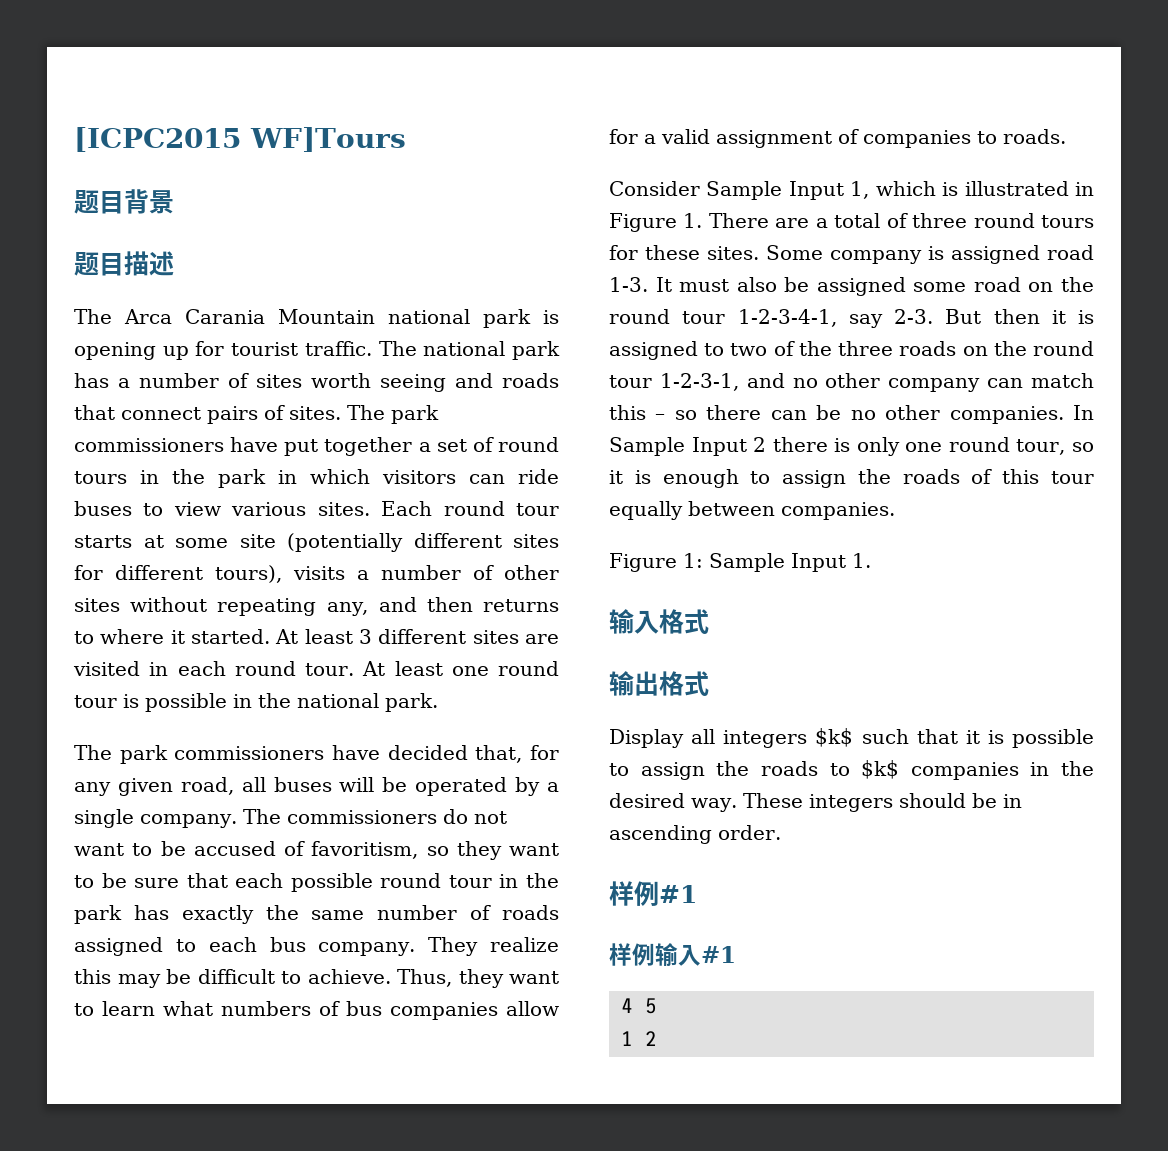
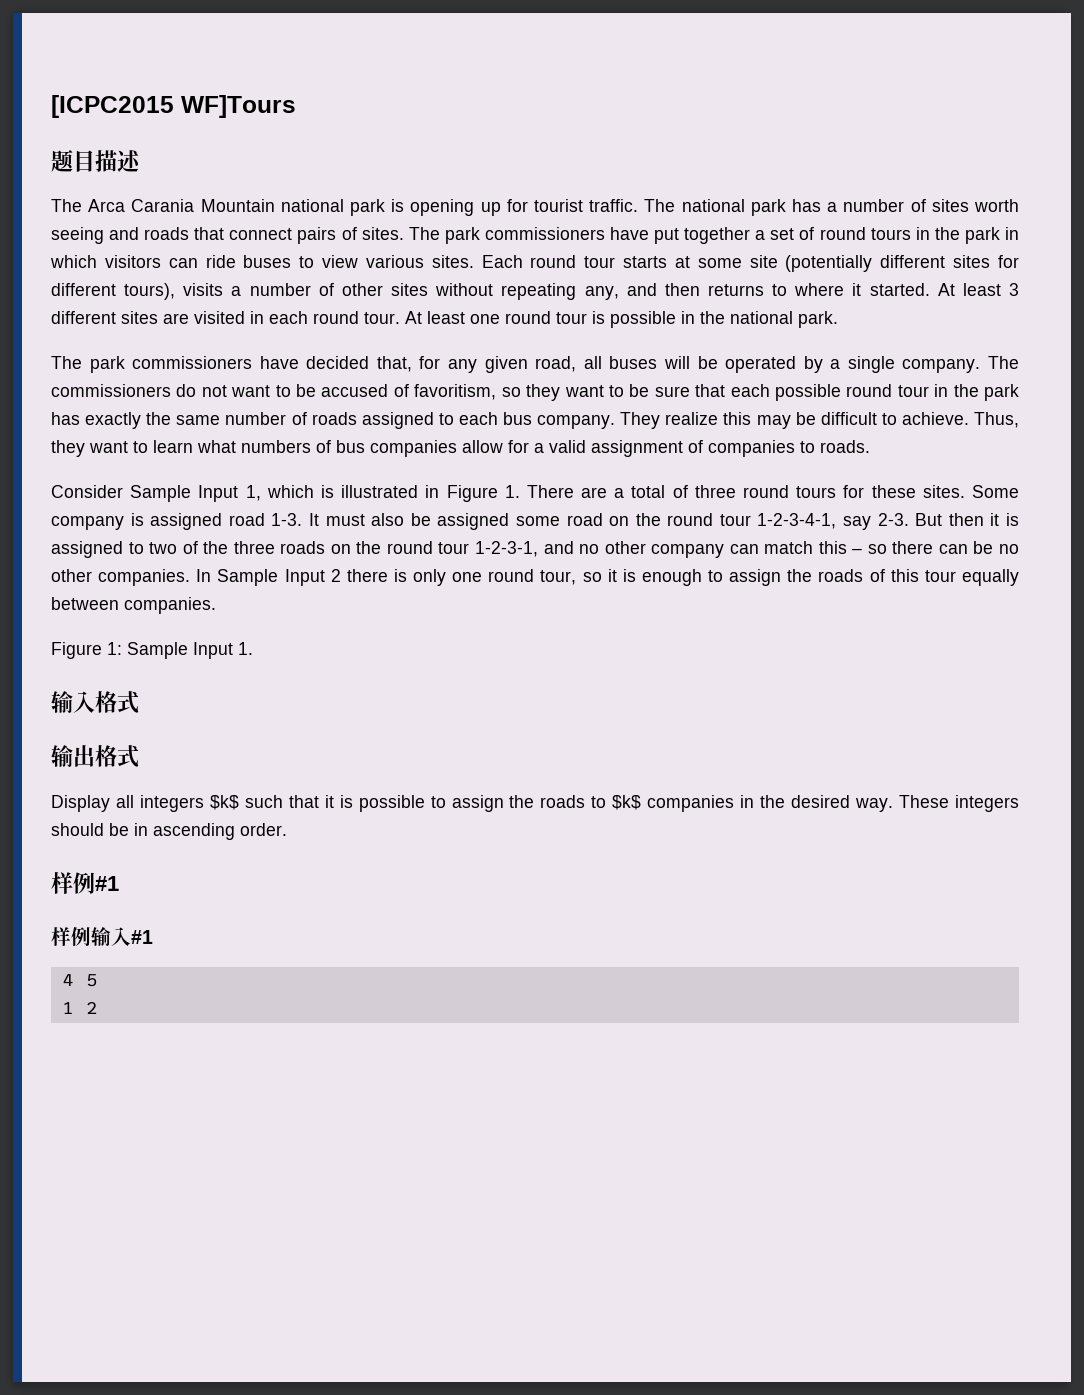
- 题目背景

